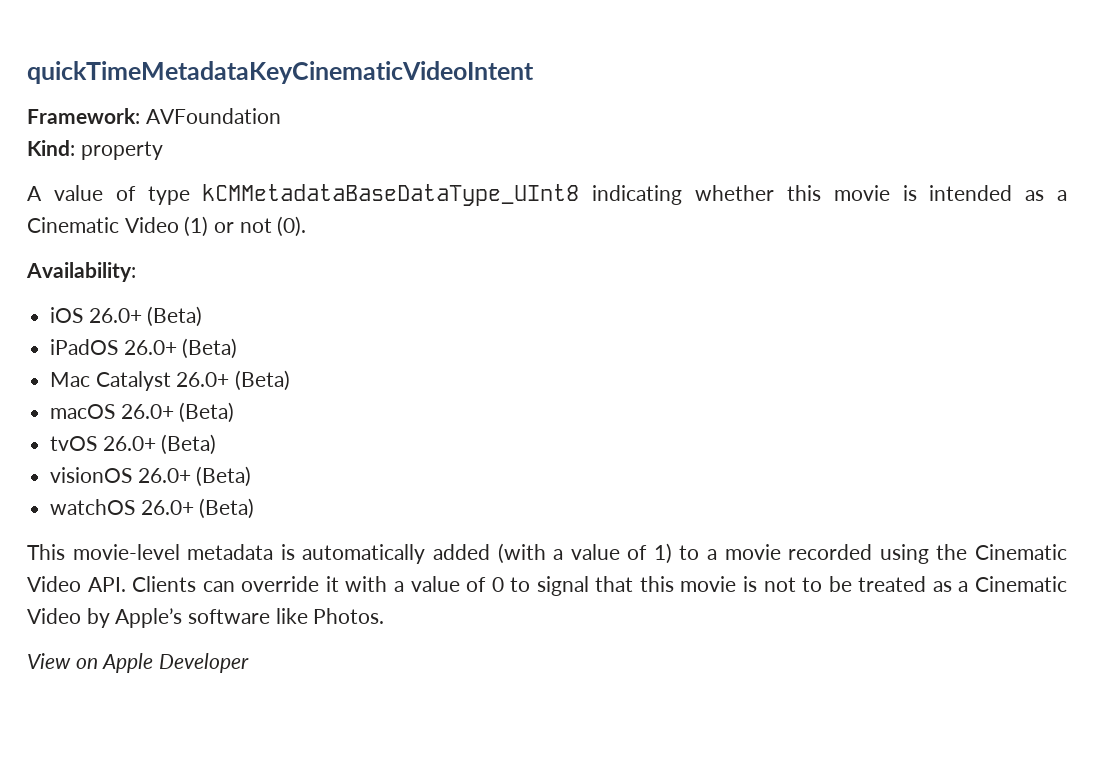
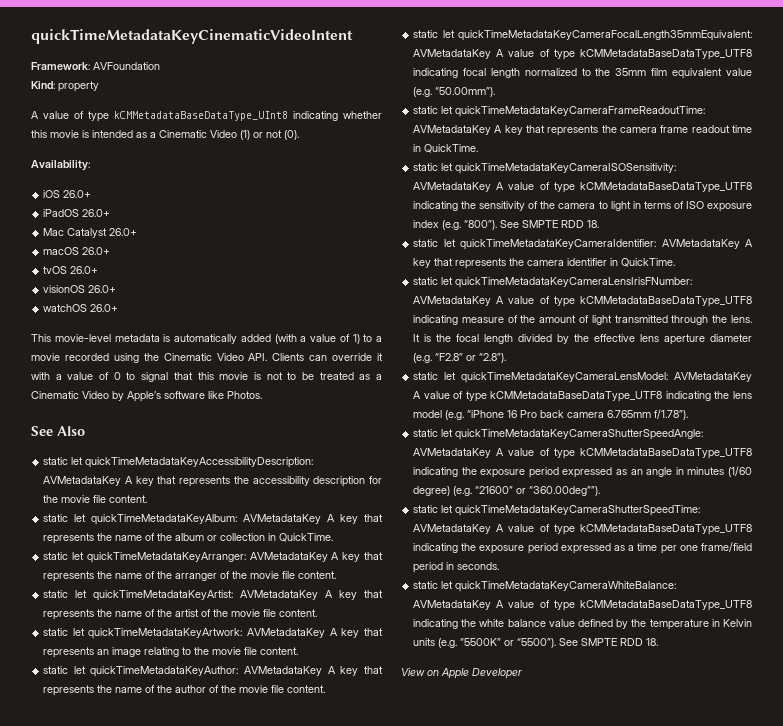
- iOS 26.0+ (Beta)
+ iOS 26.0+
- iPadOS 26.0+ (Beta)
+ iPadOS 26.0+
- Mac Catalyst 26.0+ (Beta)
+ Mac Catalyst 26.0+
- macOS 26.0+ (Beta)
+ macOS 26.0+
- tvOS 26.0+ (Beta)
+ tvOS 26.0+
- visionOS 26.0+ (Beta)
+ visionOS 26.0+
- watchOS 26.0+ (Beta)
+ watchOS 26.0+
+ See Also
+ static let quickTimeMetadataKeyAccessibilityDescription: AVMetadataKey A key that represents the accessibility description for the movie file content.
+ static let quickTimeMetadataKeyAlbum: AVMetadataKey A key that represents the name of the album or collection in QuickTime.
+ static let quickTimeMetadataKeyArranger: AVMetadataKey A key that represents the name of the arranger of the movie file content.
+ static let quickTimeMetadataKeyArtist: AVMetadataKey A key that represents the name of the artist of the movie file content.
+ static let quickTimeMetadataKeyArtwork: AVMetadataKey A key that represents an image relating to the movie file content.
+ static let quickTimeMetadataKeyAuthor: AVMetadataKey A key that represents the name of the author of the movie file content.
+ static let quickTimeMetadataKeyCameraFocalLength35mmEquivalent: AVMetadataKey A value of type kCMMetadataBaseDataType_UTF8 indicating focal length normalized to the 35mm film equivalent value (e.g. “50.00mm”).
+ static let quickTimeMetadataKeyCameraFrameReadoutTime: AVMetadataKey A key that represents the camera frame readout time in QuickTime.
+ static let quickTimeMetadataKeyCameraISOSensitivity: AVMetadataKey A value of type kCMMetadataBaseDataType_UTF8 indicating the sensitivity of the camera to light in terms of ISO exposure index (e.g. “800”). See SMPTE RDD 18.
+ static let quickTimeMetadataKeyCameraIdentifier: AVMetadataKey A key that represents the camera identifier in QuickTime.
+ static let quickTimeMetadataKeyCameraLensIrisFNumber: AVMetadataKey A value of type kCMMetadataBaseDataType_UTF8 indicating measure of the amount of light transmitted through the lens. It is the focal length divided by the effective lens aperture diameter (e.g. “F2.8” or “2.8”).
+ static let quickTimeMetadataKeyCameraLensModel: AVMetadataKey A value of type kCMMetadataBaseDataType_UTF8 indicating the lens model (e.g. “iPhone 16 Pro back camera 6.765mm f/1.78”).
+ static let quickTimeMetadataKeyCameraShutterSpeedAngle: AVMetadataKey A value of type kCMMetadataBaseDataType_UTF8 indicating the exposure period expressed as an angle in minutes (1/60 degree) (e.g. “21600” or “360.00deg””).
+ static let quickTimeMetadataKeyCameraShutterSpeedTime: AVMetadataKey A value of type kCMMetadataBaseDataType_UTF8 indicating the exposure period expressed as a time per one frame/field period in seconds.
+ static let quickTimeMetadataKeyCameraWhiteBalance: AVMetadataKey A value of type kCMMetadataBaseDataType_UTF8 indicating the white balance value defined by the temperature in Kelvin units (e.g. “5500K” or “5500”). See SMPTE RDD 18.

